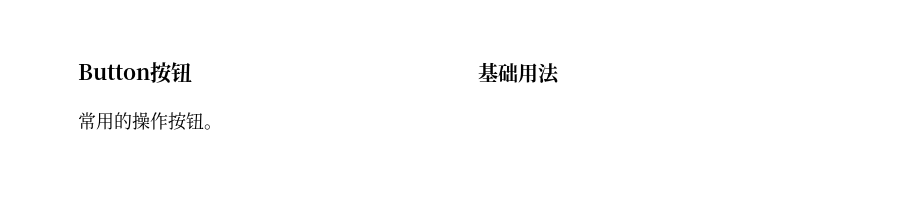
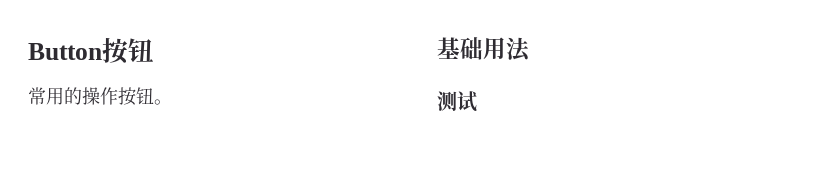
+ 测试

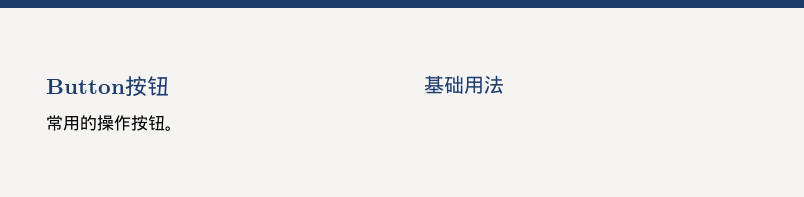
- 测试

